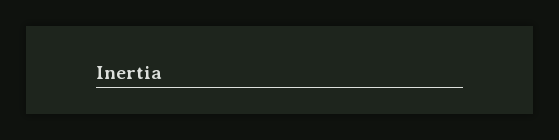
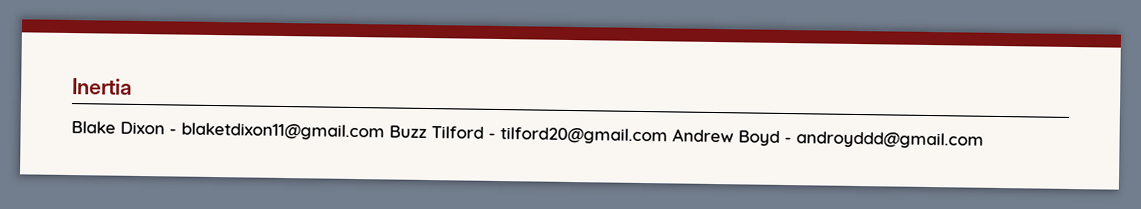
+ Blake Dixon - blaketdixon11@gmail.com Buzz Tilford - tilford20@gmail.com Andrew Boyd - androyddd@gmail.com

